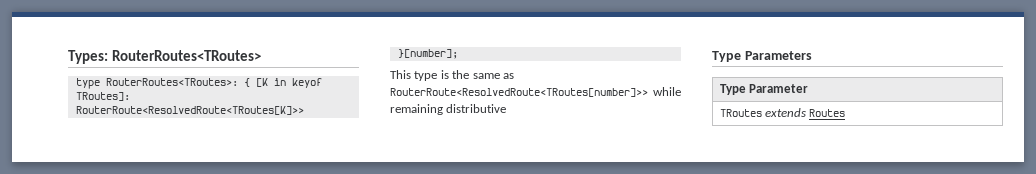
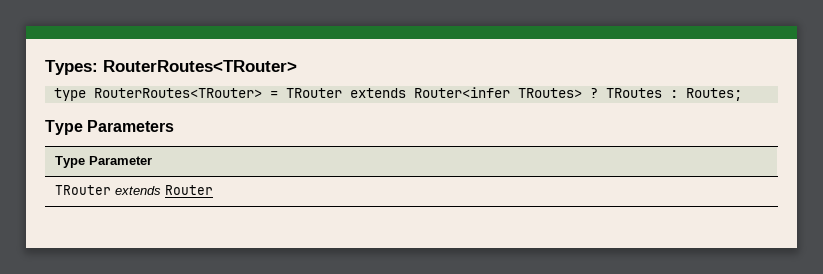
- Types: RouterRoutes<TRoutes>
- type RouterRoutes<TRoutes>: { [K in keyof TRoutes]: RouterRoute<ResolvedRoute<TRoutes[K]>> }[number];
- This type is the same as RouterRoute<ResolvedRoute<TRoutes[number]>> while remaining distributive
+ Types: RouterRoutes<TRouter>
+ type RouterRoutes<TRouter> = TRouter extends Router<infer TRoutes> ? TRoutes : Routes;
- TRoutes extends Routes
+ TRouter extends Router

